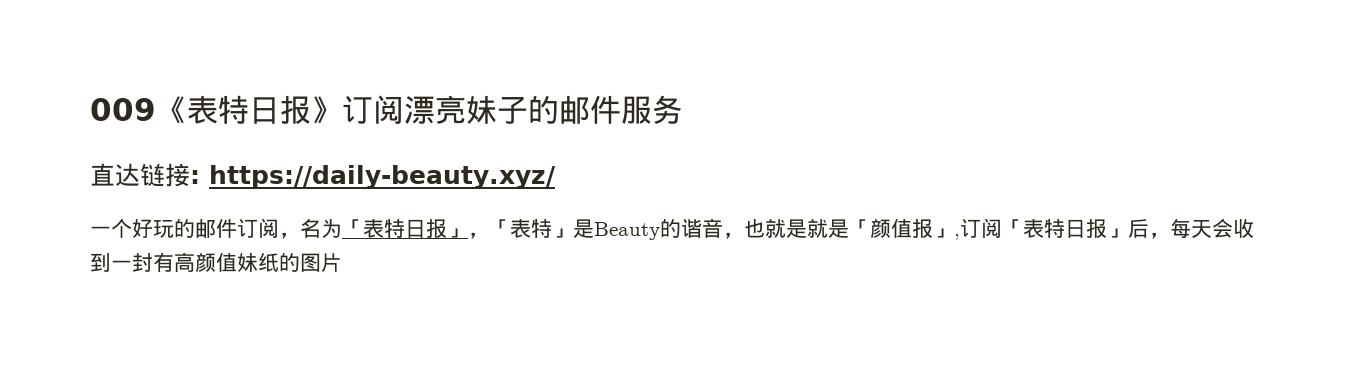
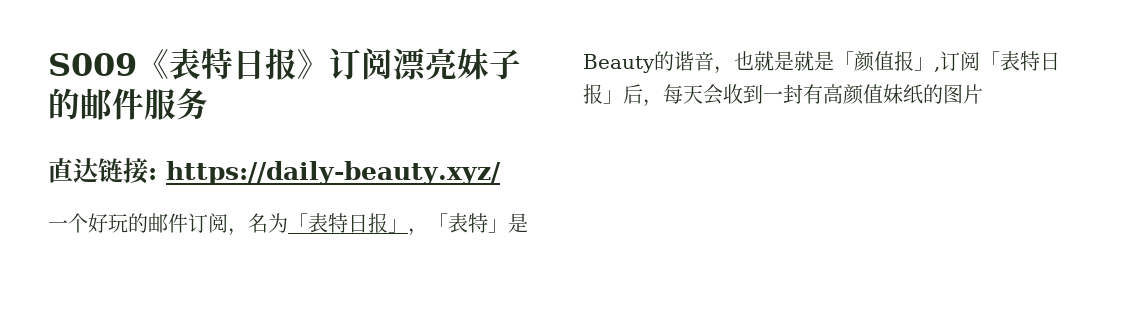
- 009《表特日报》订阅漂亮妹子的邮件服务
+ S009《表特日报》订阅漂亮妹子的邮件服务

